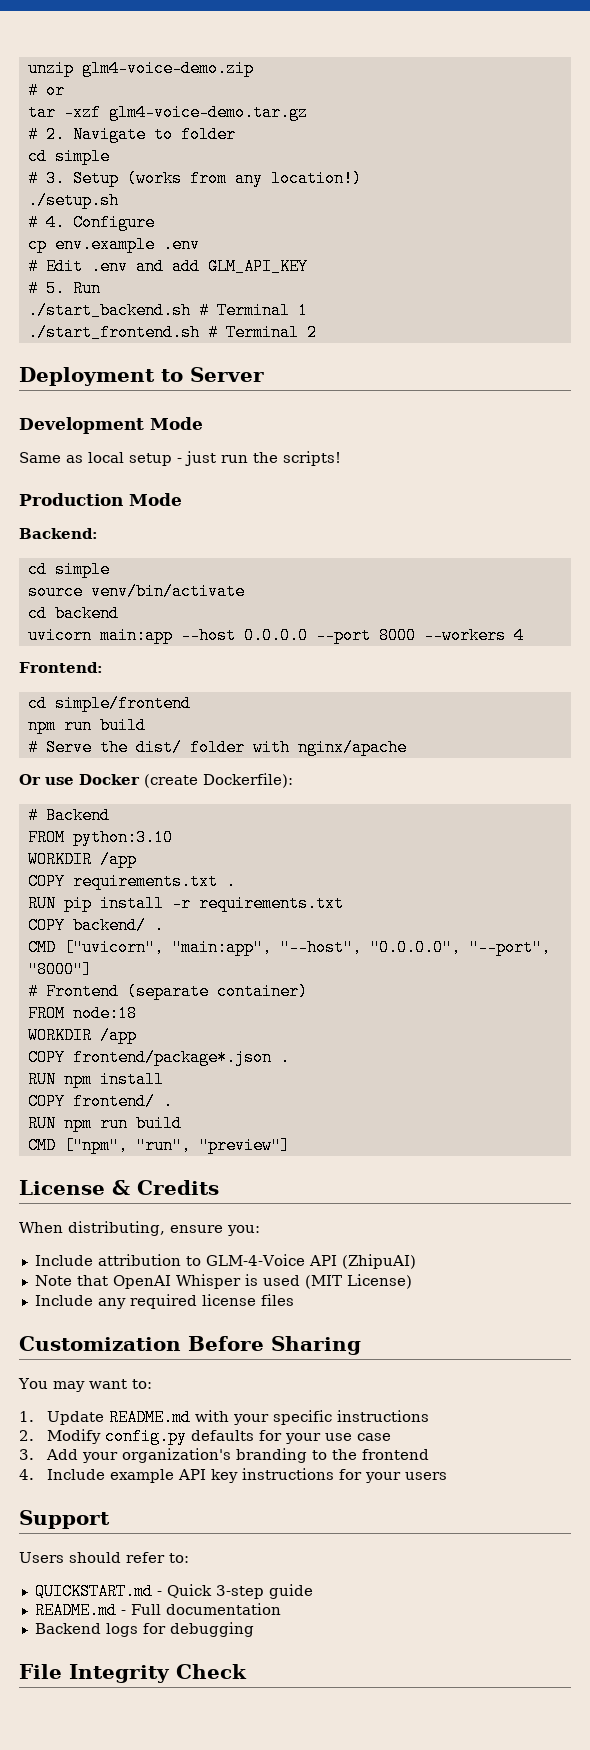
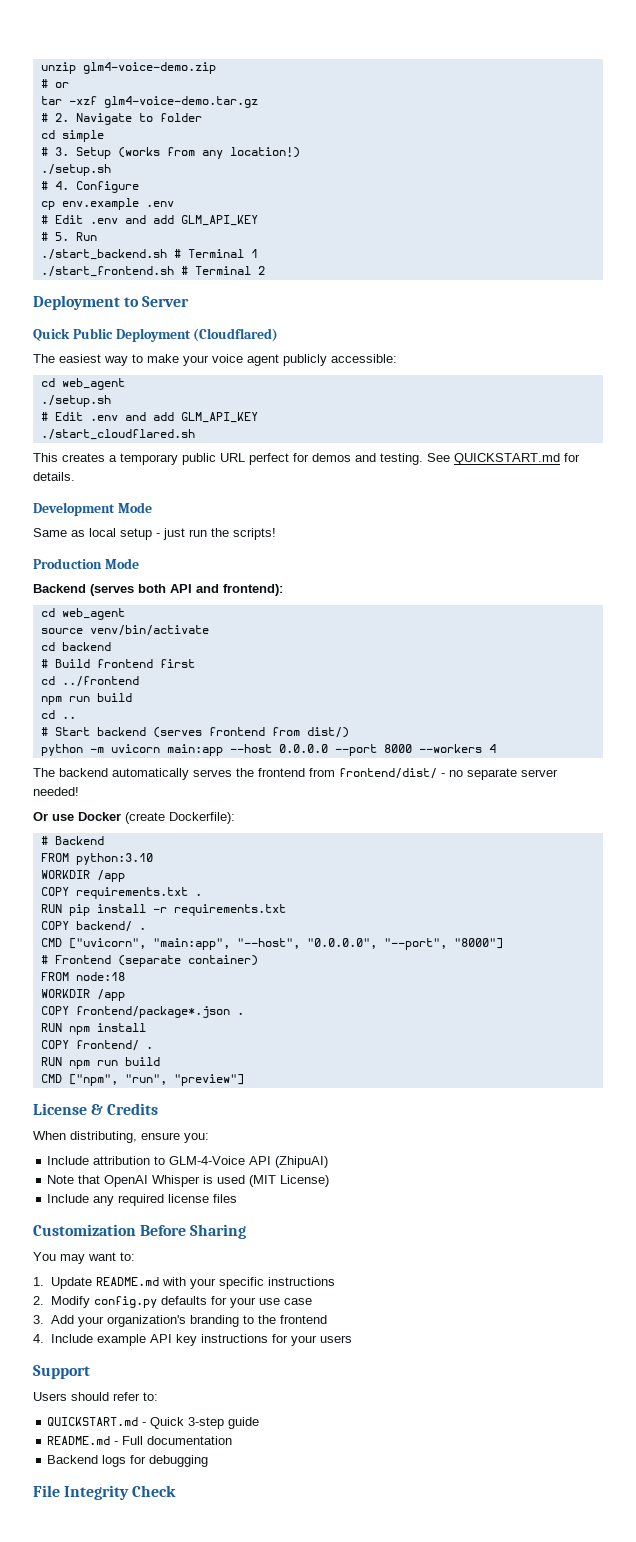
+ Quick Public Deployment (Cloudflared)
+ The easiest way to make your voice agent publicly accessible:
+ cd web_agent
+ ./setup.sh
+ # Edit .env and add GLM_API_KEY
+ ./start_cloudflared.sh
+ This creates a temporary public URL perfect for demos and testing. See QUICKSTART.md for details.
- Backend:
- cd simple
+ Backend (serves both API and frontend):
+ cd web_agent
- uvicorn main:app --host 0.0.0.0 --port 8000 --workers 4
+ # Build frontend first
+ cd ../frontend
+ npm run build
+ cd ..
+ # Start backend (serves frontend from dist/)
+ python -m uvicorn main:app --host 0.0.0.0 --port 8000 --workers 4
- Frontend:
- cd simple/frontend
- npm run build
- # Serve the dist/ folder with nginx/apache
+ The backend automatically serves the frontend from frontend/dist/ - no separate server needed!

